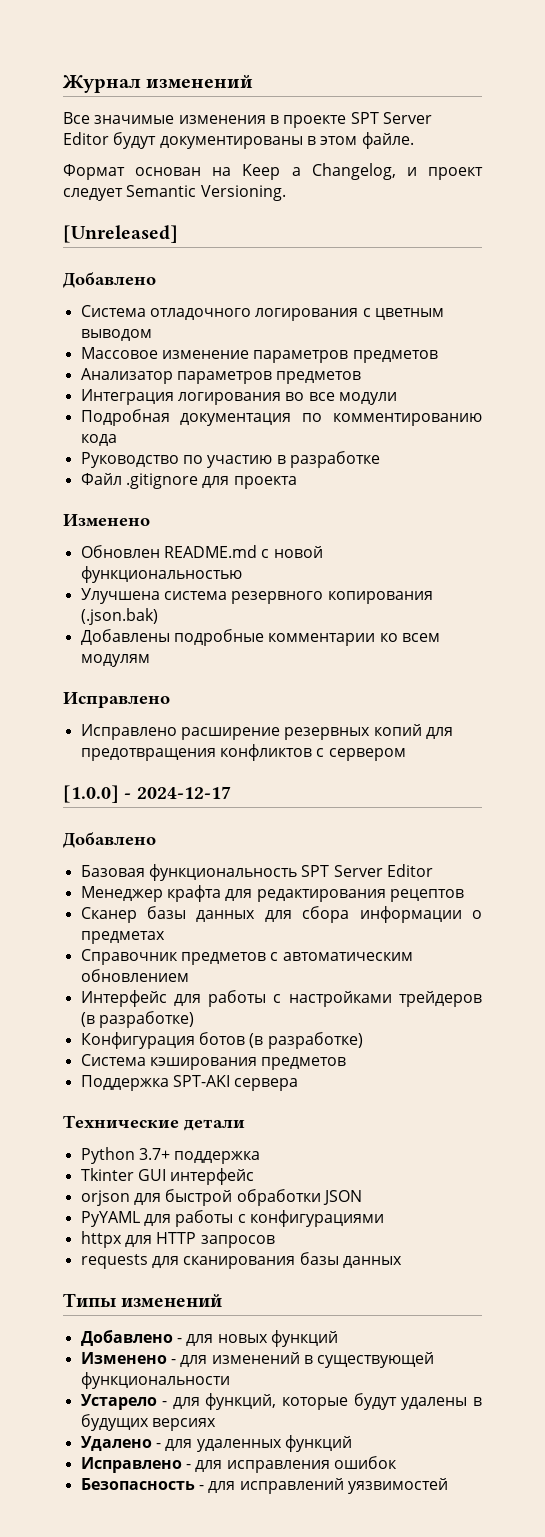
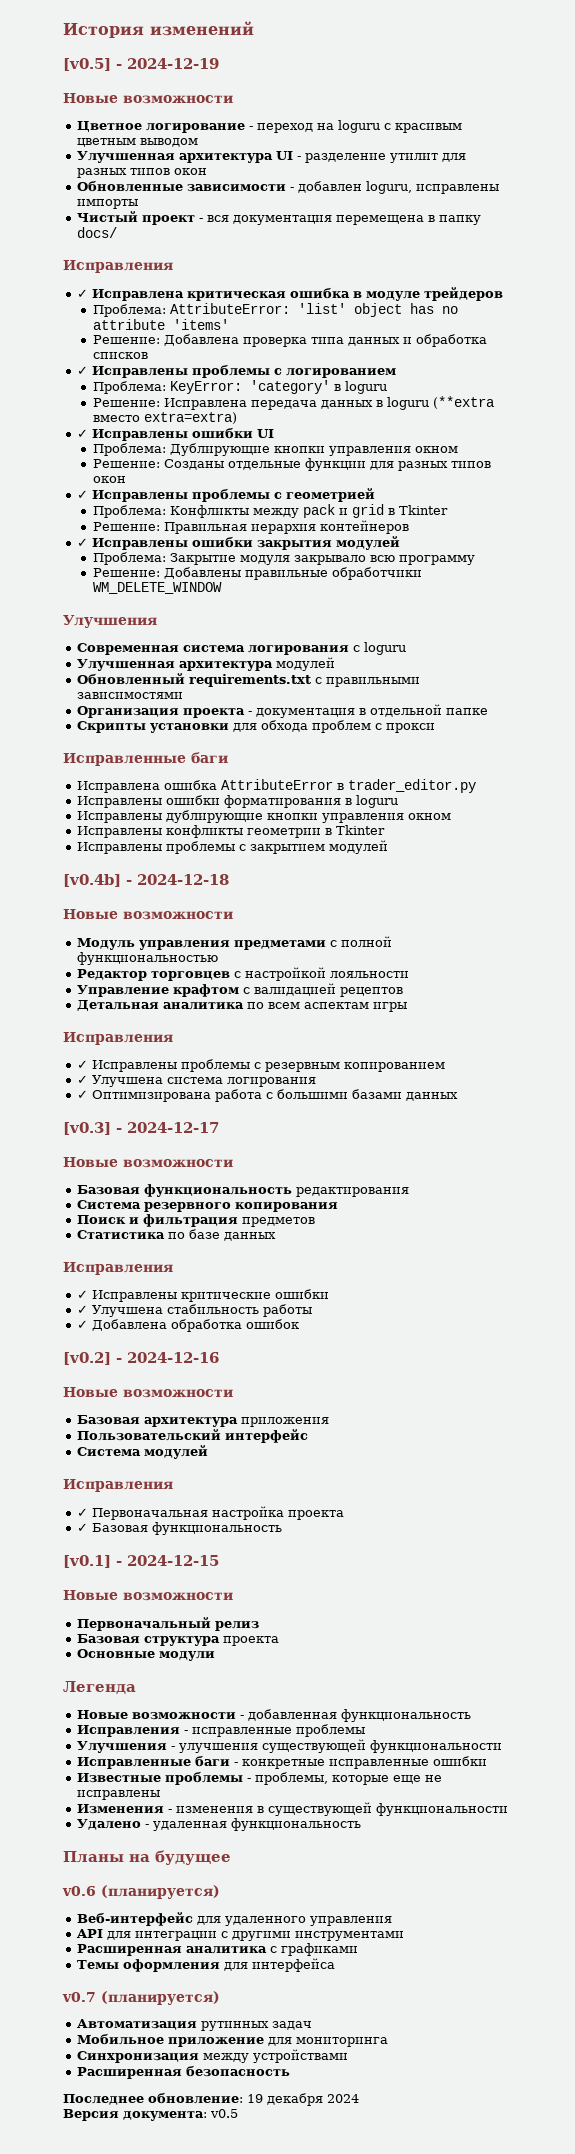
- Журнал изменений
- Все значимые изменения в проекте SPT Server Editor будут документированы в этом файле.
- Формат основан на Keep a Changelog, и проект следует Semantic Versioning.
- [Unreleased]
- Добавлено
- Система отладочного логирования с цветным выводом
- Массовое изменение параметров предметов
- Анализатор параметров предметов
- Интеграция логирования во все модули
- Подробная документация по комментированию кода
- Руководство по участию в разработке
- Файл .gitignore для проекта
- Изменено
- Обновлен README.md с новой функциональностью
- Улучшена система резервного копирования (.json.bak)
- Добавлены подробные комментарии ко всем модулям
- Исправлено
- Исправлено расширение резервных копий для предотвращения конфликтов с сервером
- [1.0.0] - 2024-12-17
- Добавлено
- Базовая функциональность SPT Server Editor
- Менеджер крафта для редактирования рецептов
- Сканер базы данных для сбора информации о предметах
- Справочник предметов с автоматическим обновлением
- Интерфейс для работы с настройками трейдеров (в разработке)
- Конфигурация ботов (в разработке)
- Система кэширования предметов
- Поддержка SPT-AKI сервера
- Технические детали
- Python 3.7+ поддержка
- Tkinter GUI интерфейс
- orjson для быстрой обработки JSON
- PyYAML для работы с конфигурациями
- httpx для HTTP запросов
- requests для сканирования базы данных
- Типы изменений
- Добавлено - для новых функций
- Изменено - для изменений в существующей функциональности
- Устарело - для функций, которые будут удалены в будущих версиях
- Удалено - для удаленных функций
- Исправлено - для исправления ошибок
- Безопасность - для исправлений уязвимостей
+ История изменений
+ [v0.5] - 2024-12-19
+ Новые возможности
+ Цветное логирование - переход на loguru с красивым цветным выводом
+ Улучшенная архитектура UI - разделение утилит для разных типов окон
+ Обновленные зависимости - добавлен loguru, исправлены импорты
+ Чистый проект - вся документация перемещена в папку docs/
+ Исправления
+ ✓ Исправлена критическая ошибка в модуле трейдеров
+ Проблема: AttributeError: 'list' object has no attribute 'items'
+ Решение: Добавлена проверка типа данных и обработка списков
+ ✓ Исправлены проблемы с логированием
+ Проблема: KeyError: 'category' в loguru
+ Решение: Исправлена передача данных в loguru (**extra вместо extra=extra)
+ ✓ Исправлены ошибки UI
+ Проблема: Дублирующие кнопки управления окном
+ Решение: Созданы отдельные функции для разных типов окон
+ ✓ Исправлены проблемы с геометрией
+ Проблема: Конфликты между pack и grid в Tkinter
+ Решение: Правильная иерархия контейнеров
+ ✓ Исправлены ошибки закрытия модулей
+ Проблема: Закрытие модуля закрывало всю программу
+ Решение: Добавлены правильные обработчики WM_DELETE_WINDOW
+ Улучшения
+ Современная система логирования с loguru
+ Улучшенная архитектура модулей
+ Обновленный requirements.txt с правильными зависимостями
+ Организация проекта - документация в отдельной папке
+ Скрипты установки для обхода проблем с прокси
+ Исправленные баги
+ Исправлена ошибка AttributeError в trader_editor.py
+ Исправлены ошибки форматирования в loguru
+ Исправлены дублирующие кнопки управления окном
+ Исправлены конфликты геометрии в Tkinter
+ Исправлены проблемы с закрытием модулей
+ [v0.4b] - 2024-12-18
+ Новые возможности
+ Модуль управления предметами с полной функциональностью
+ Редактор торговцев с настройкой лояльности
+ Управление крафтом с валидацией рецептов
+ Детальная аналитика по всем аспектам игры
+ Исправления
+ ✓ Исправлены проблемы с резервным копированием
+ ✓ Улучшена система логирования
+ ✓ Оптимизирована работа с большими базами данных
+ [v0.3] - 2024-12-17
+ Новые возможности
+ Базовая функциональность редактирования
+ Система резервного копирования
+ Поиск и фильтрация предметов
+ Статистика по базе данных
+ Исправления
+ ✓ Исправлены критические ошибки
+ ✓ Улучшена стабильность работы
+ ✓ Добавлена обработка ошибок
+ [v0.2] - 2024-12-16
+ Новые возможности
+ Базовая архитектура приложения
+ Пользовательский интерфейс
+ Система модулей
+ Исправления
+ ✓ Первоначальная настройка проекта
+ ✓ Базовая функциональность
+ [v0.1] - 2024-12-15
+ Новые возможности
+ Первоначальный релиз
+ Базовая структура проекта
+ Основные модули
+ Легенда
+ Новые возможности - добавленная функциональность
+ Исправления - исправленные проблемы
+ Улучшения - улучшения существующей функциональности
+ Исправленные баги - конкретные исправленные ошибки
+ Известные проблемы - проблемы, которые еще не исправлены
+ Изменения - изменения в существующей функциональности
+ Удалено - удаленная функциональность
+ Планы на будущее
+ v0.6 (планируется)
+ Веб-интерфейс для удаленного управления
+ API для интеграции с другими инструментами
+ Расширенная аналитика с графиками
+ Темы оформления для интерфейса
+ v0.7 (планируется)
+ Автоматизация рутинных задач
+ Мобильное приложение для мониторинга
+ Синхронизация между устройствами
+ Расширенная безопасность
+ Последнее обновление: 19 декабря 2024
+ Версия документа: v0.5

